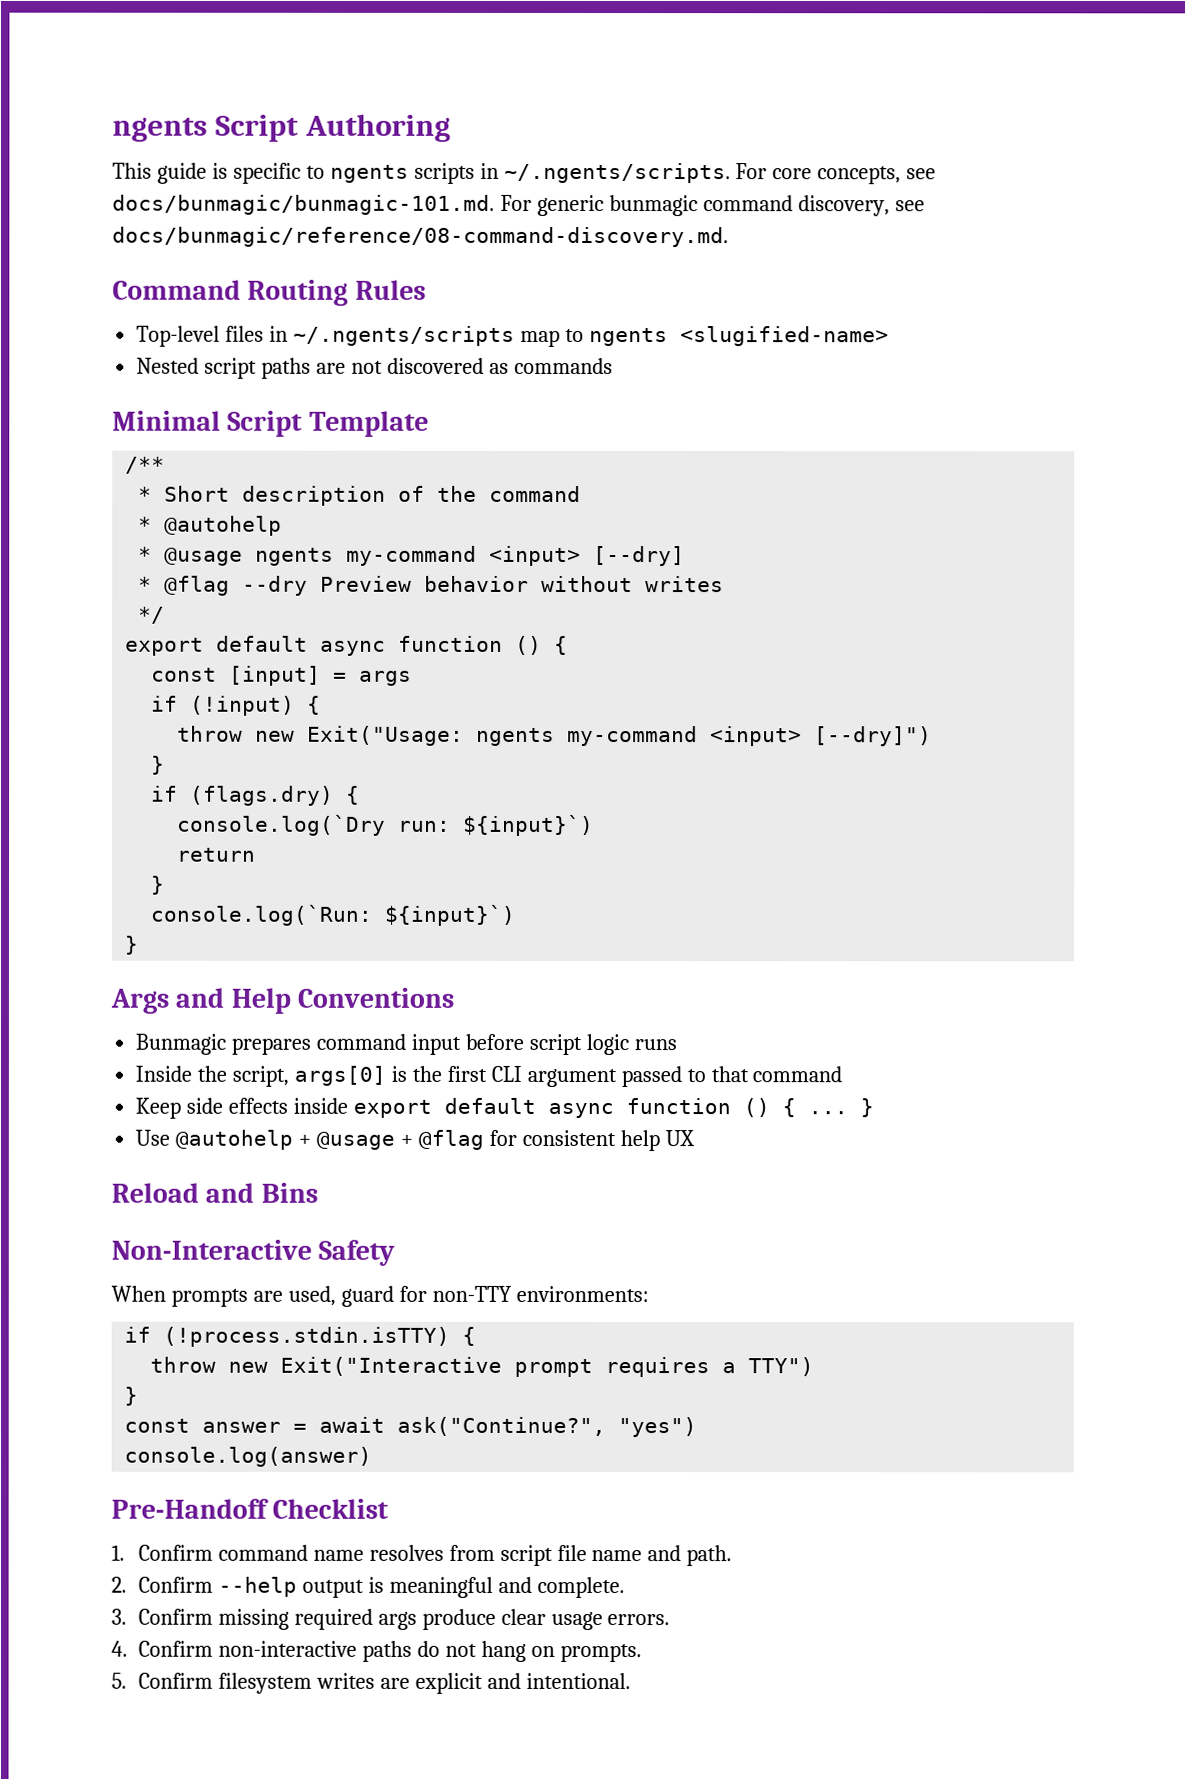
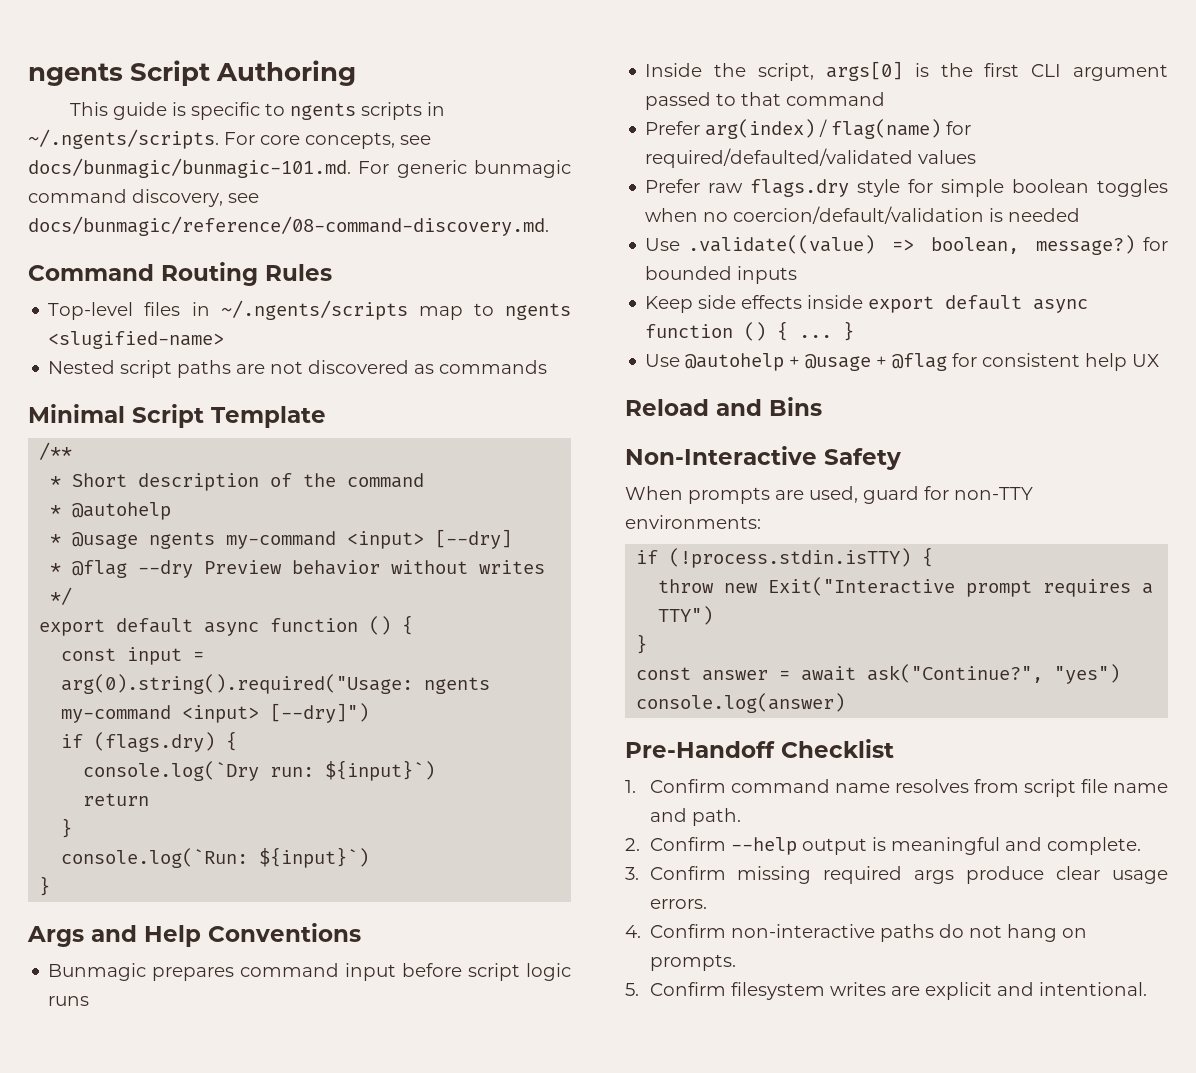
- const [input] = args
- if (!input) {
- throw new Exit("Usage: ngents my-command <input> [--dry]")
- }
+ const input = arg(0).string().required("Usage: ngents my-command <input> [--dry]")
+ Prefer arg(index) / flag(name) for required/defaulted/validated values
+ Prefer raw flags.dry style for simple boolean toggles when no coercion/default/validation is needed
+ Use .validate((value) => boolean, message?) for bounded inputs

